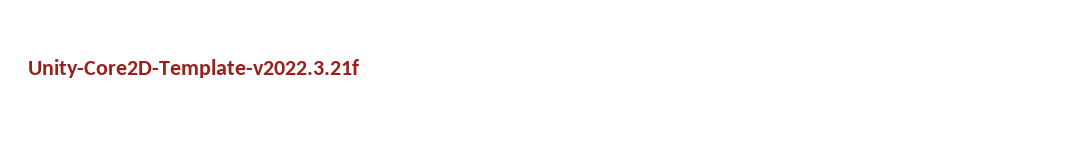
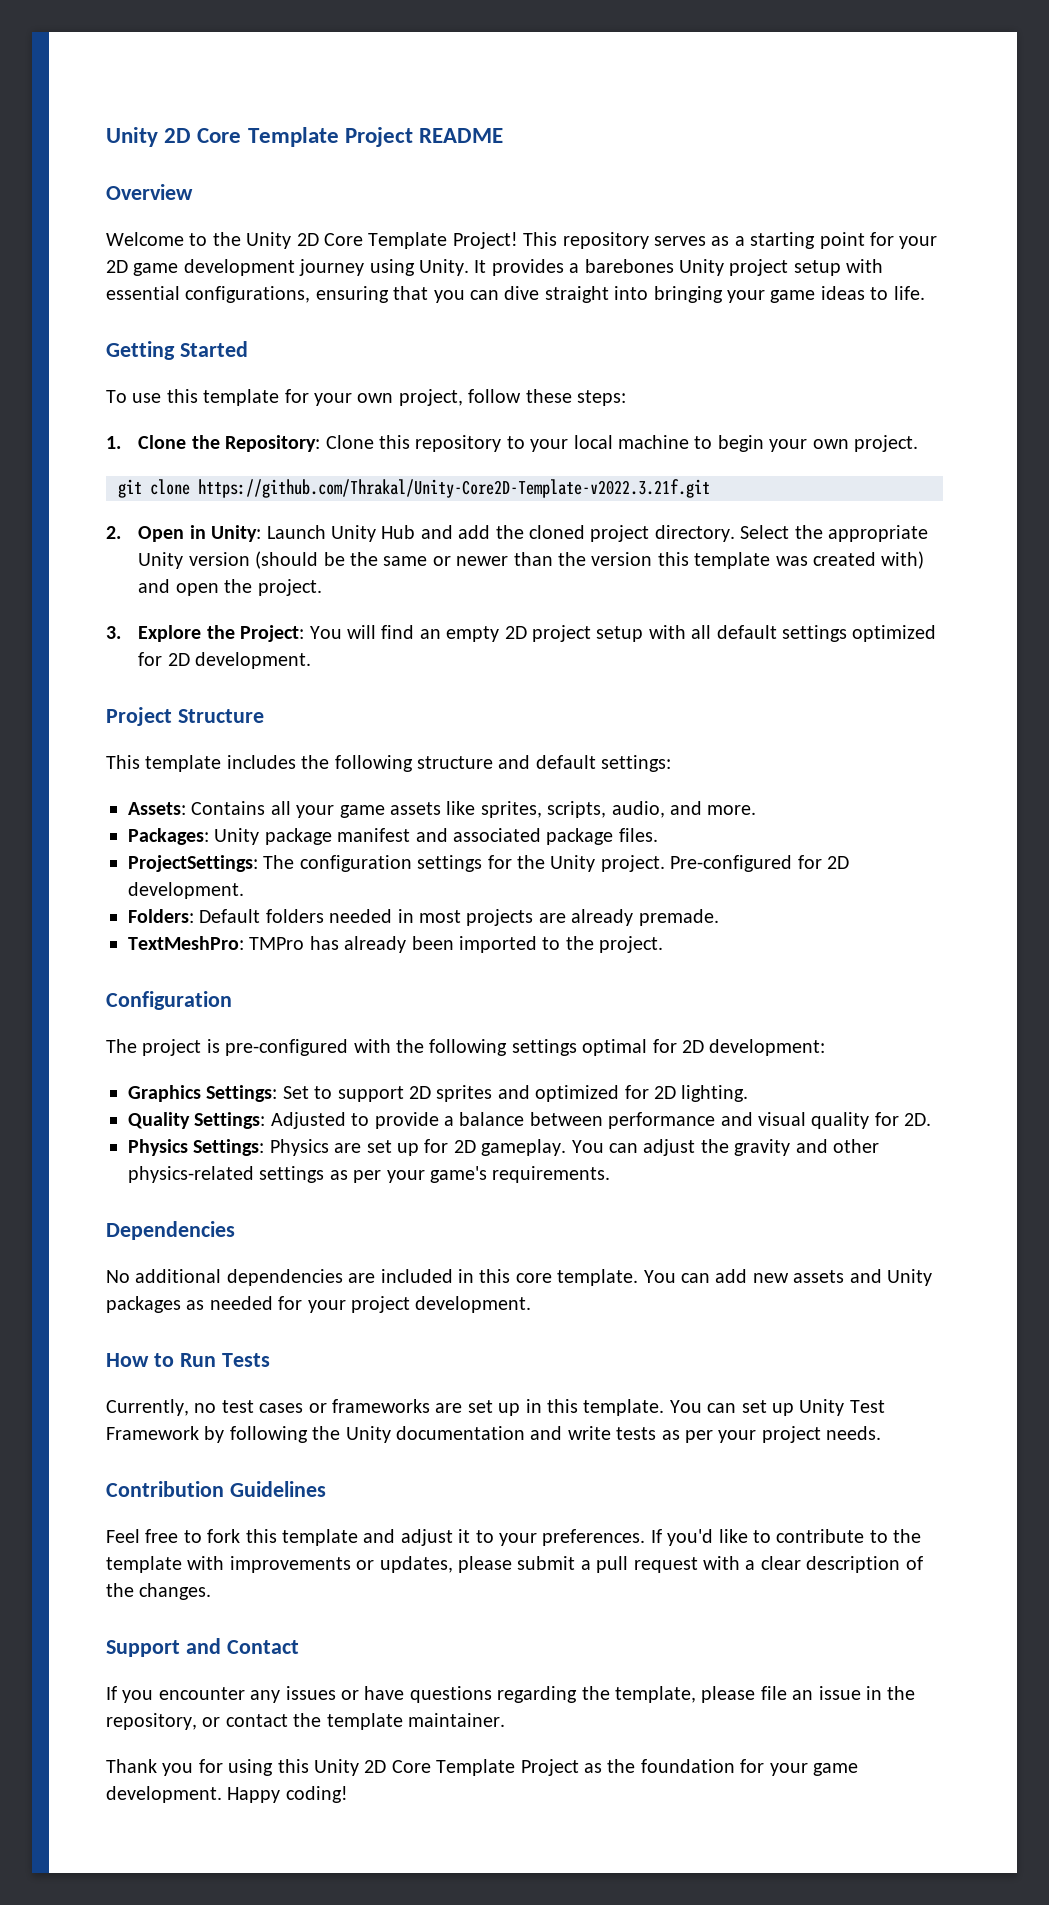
- Unity-Core2D-Template-v2022.3.21f
+ Unity 2D Core Template Project README
+ Overview
+ Welcome to the Unity 2D Core Template Project! This repository serves as a starting point for your 2D game development journey using Unity. It provides a barebones Unity project setup with essential configurations, ensuring that you can dive straight into bringing your game ideas to life.
+ Getting Started
+ To use this template for your own project, follow these steps:
+ 1. Clone the Repository: Clone this repository to your local machine to begin your own project.
+ git clone https://github.com/Thrakal/Unity-Core2D-Template-v2022.3.21f.git
+ 2. Open in Unity: Launch Unity Hub and add the cloned project directory. Select the appropriate Unity version (should be the same or newer than the version this template was created with) and open the project.
+ 3. Explore the Project: You will find an empty 2D project setup with all default settings optimized for 2D development.
+ Project Structure
+ This template includes the following structure and default settings:
+ Assets: Contains all your game assets like sprites, scripts, audio, and more.
+ Packages: Unity package manifest and associated package files.
+ ProjectSettings: The configuration settings for the Unity project. Pre-configured for 2D development.
+ Folders: Default folders needed in most projects are already premade.
+ TextMeshPro: TMPro has already been imported to the project.
+ Configuration
+ The project is pre-configured with the following settings optimal for 2D development:
+ Graphics Settings: Set to support 2D sprites and optimized for 2D lighting.
+ Quality Settings: Adjusted to provide a balance between performance and visual quality for 2D.
+ Physics Settings: Physics are set up for 2D gameplay. You can adjust the gravity and other physics-related settings as per your game's requirements.
+ Dependencies
+ No additional dependencies are included in this core template. You can add new assets and Unity packages as needed for your project development.
+ How to Run Tests
+ Currently, no test cases or frameworks are set up in this template. You can set up Unity Test Framework by following the Unity documentation and write tests as per your project needs.
+ Contribution Guidelines
+ Feel free to fork this template and adjust it to your preferences. If you'd like to contribute to the template with improvements or updates, please submit a pull request with a clear description of the changes.
+ Support and Contact
+ If you encounter any issues or have questions regarding the template, please file an issue in the repository, or contact the template maintainer.
+ Thank you for using this Unity 2D Core Template Project as the foundation for your game development. Happy coding!

